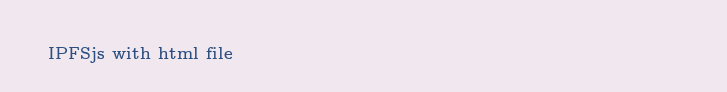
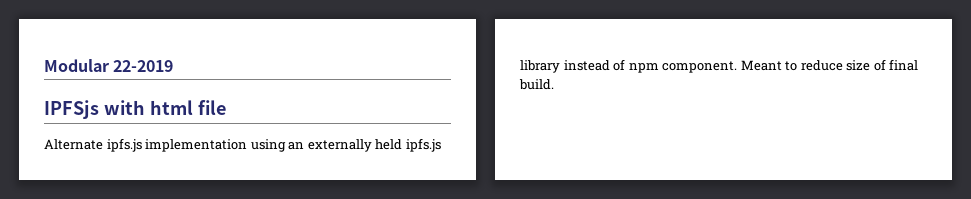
+ Modular 22-2019
+ Alternate ipfs.js implementation using an externally held ipfs.js library instead of npm component. Meant to reduce size of final build.

